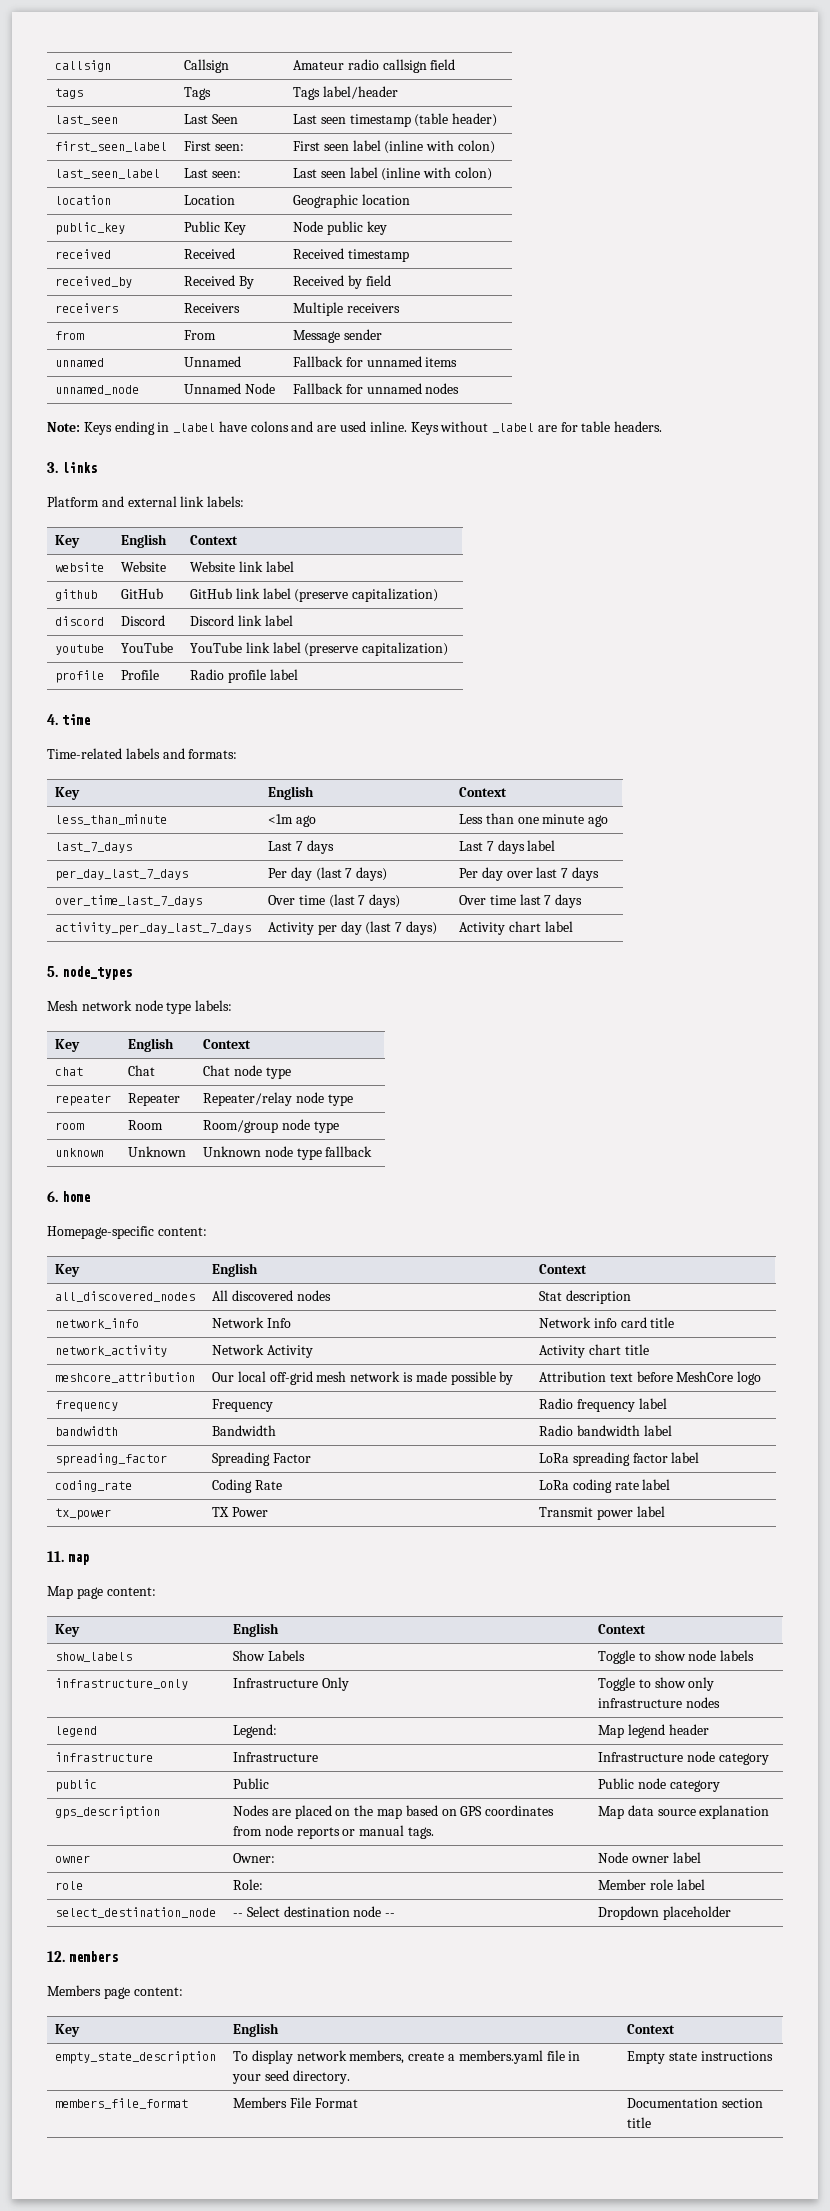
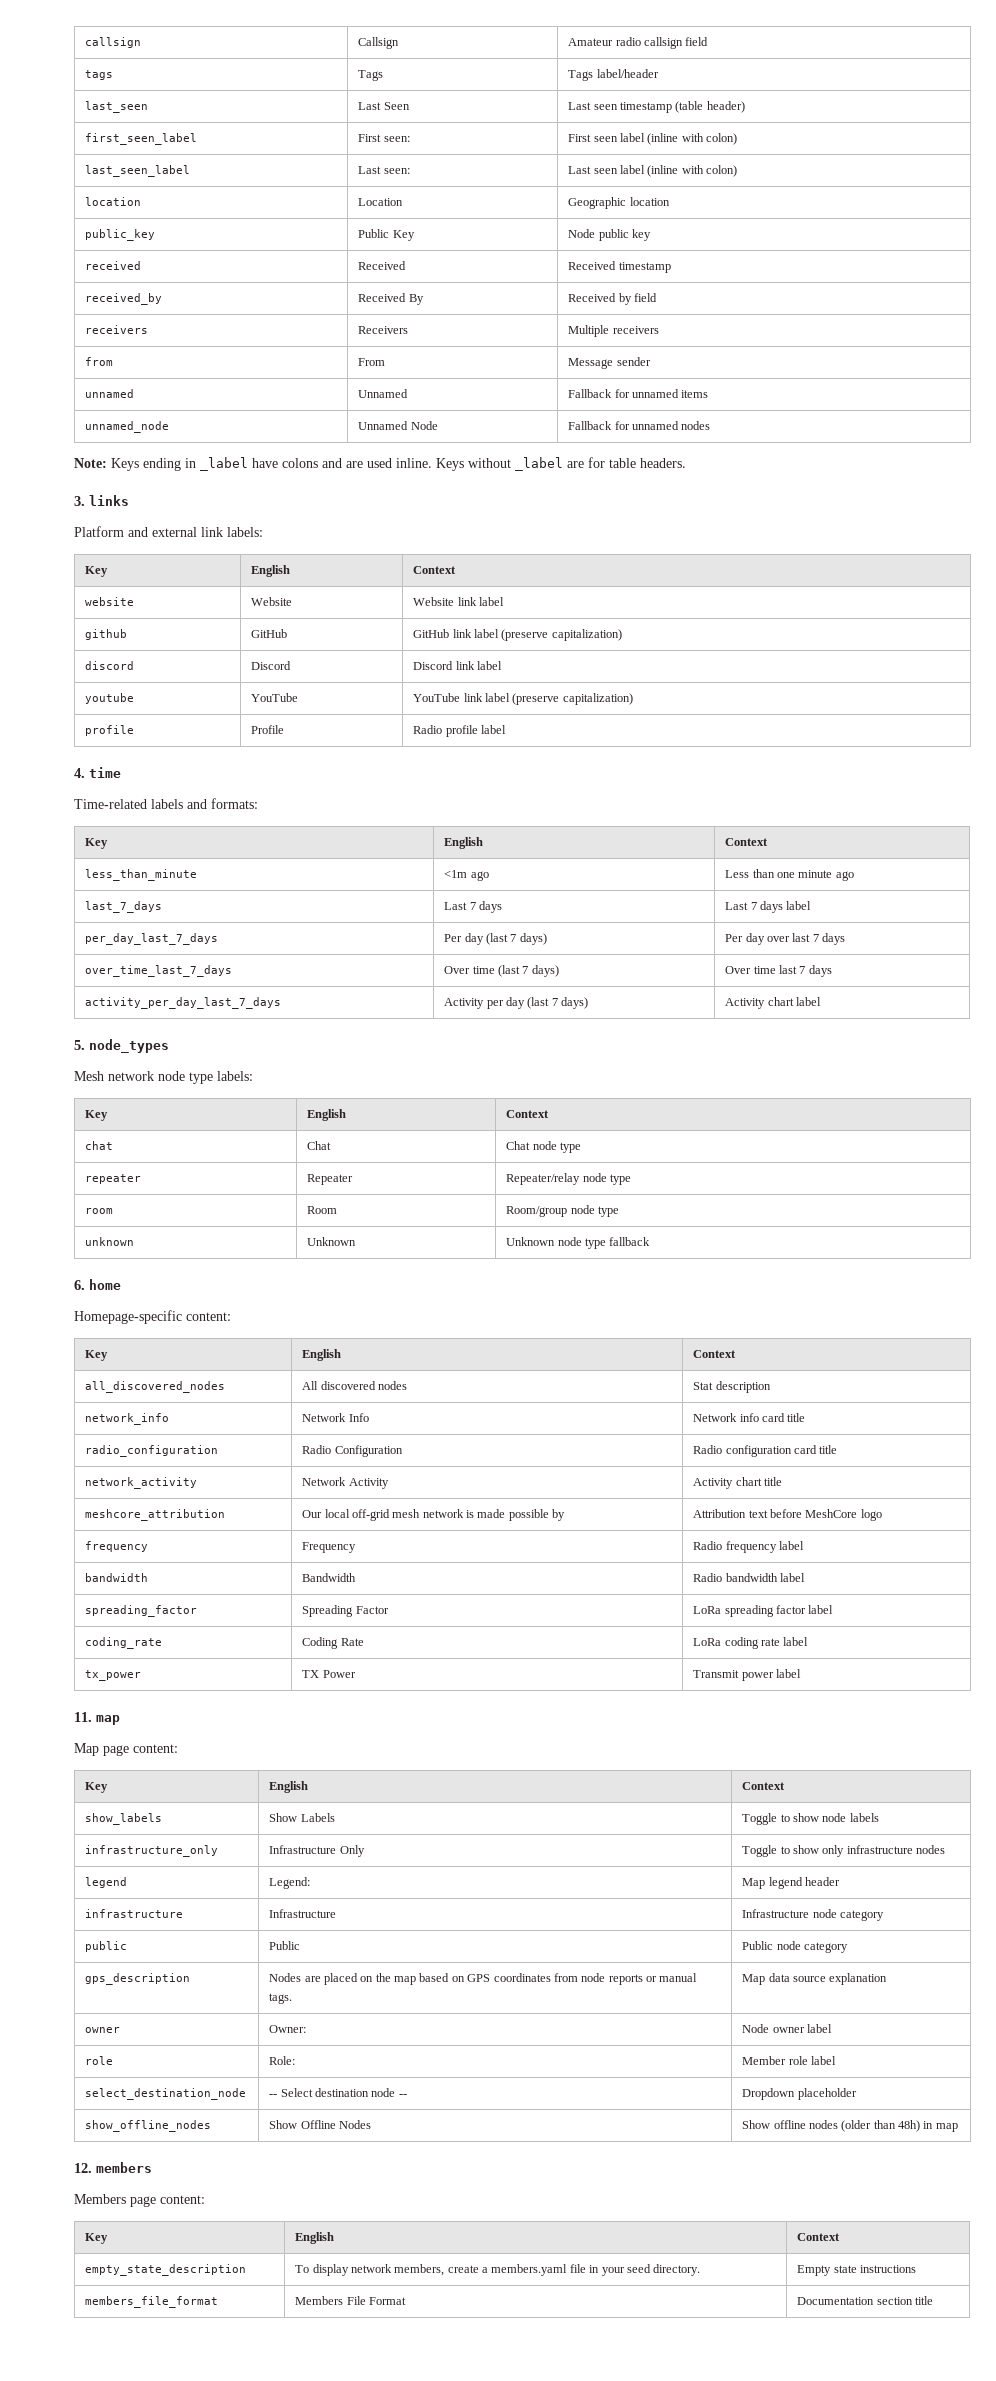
+ radio_configuration | Radio Configuration | Radio configuration card title
+ show_offline_nodes | Show Offline Nodes | Show offline nodes (older than 48h) in map

